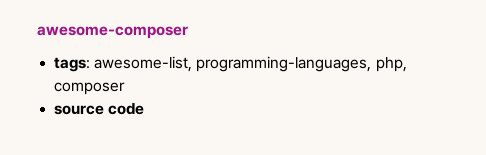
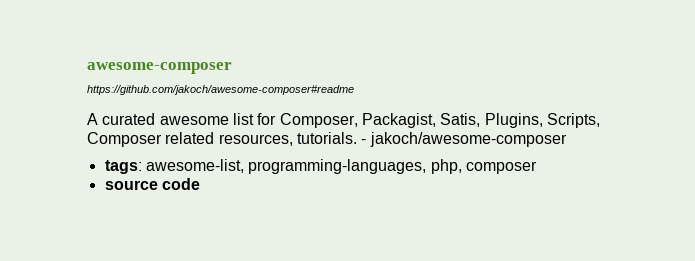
+ https://github.com/jakoch/awesome-composer#readme
+ A curated awesome list for Composer, Packagist, Satis, Plugins, Scripts, Composer related resources, tutorials. - jakoch/awesome-composer

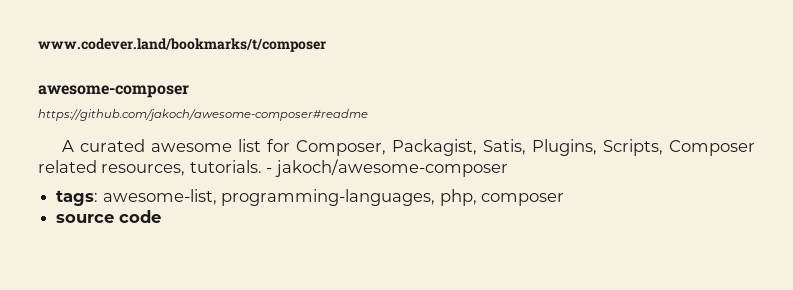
+ www.codever.land/bookmarks/t/composer

